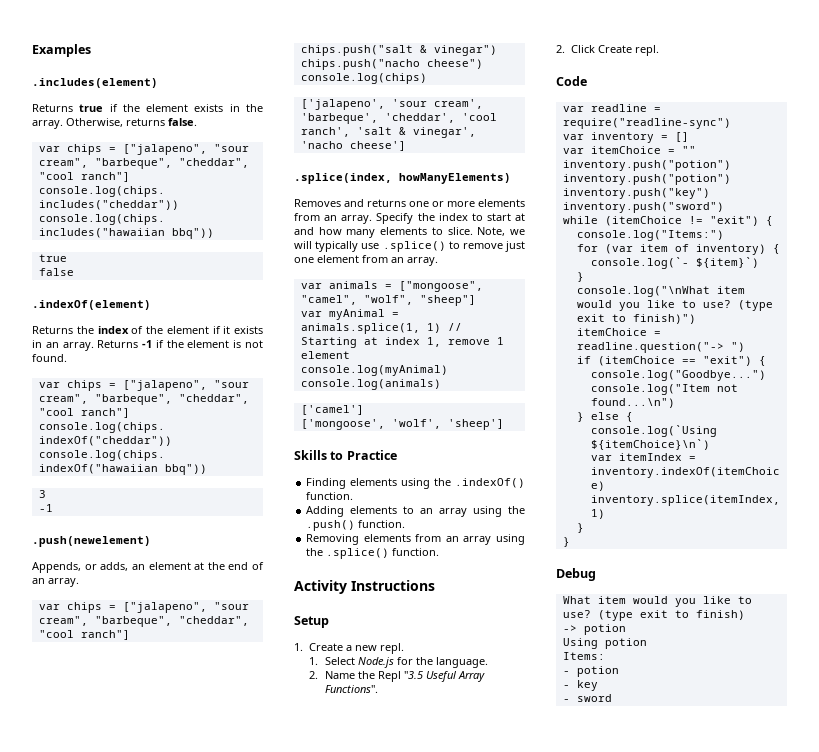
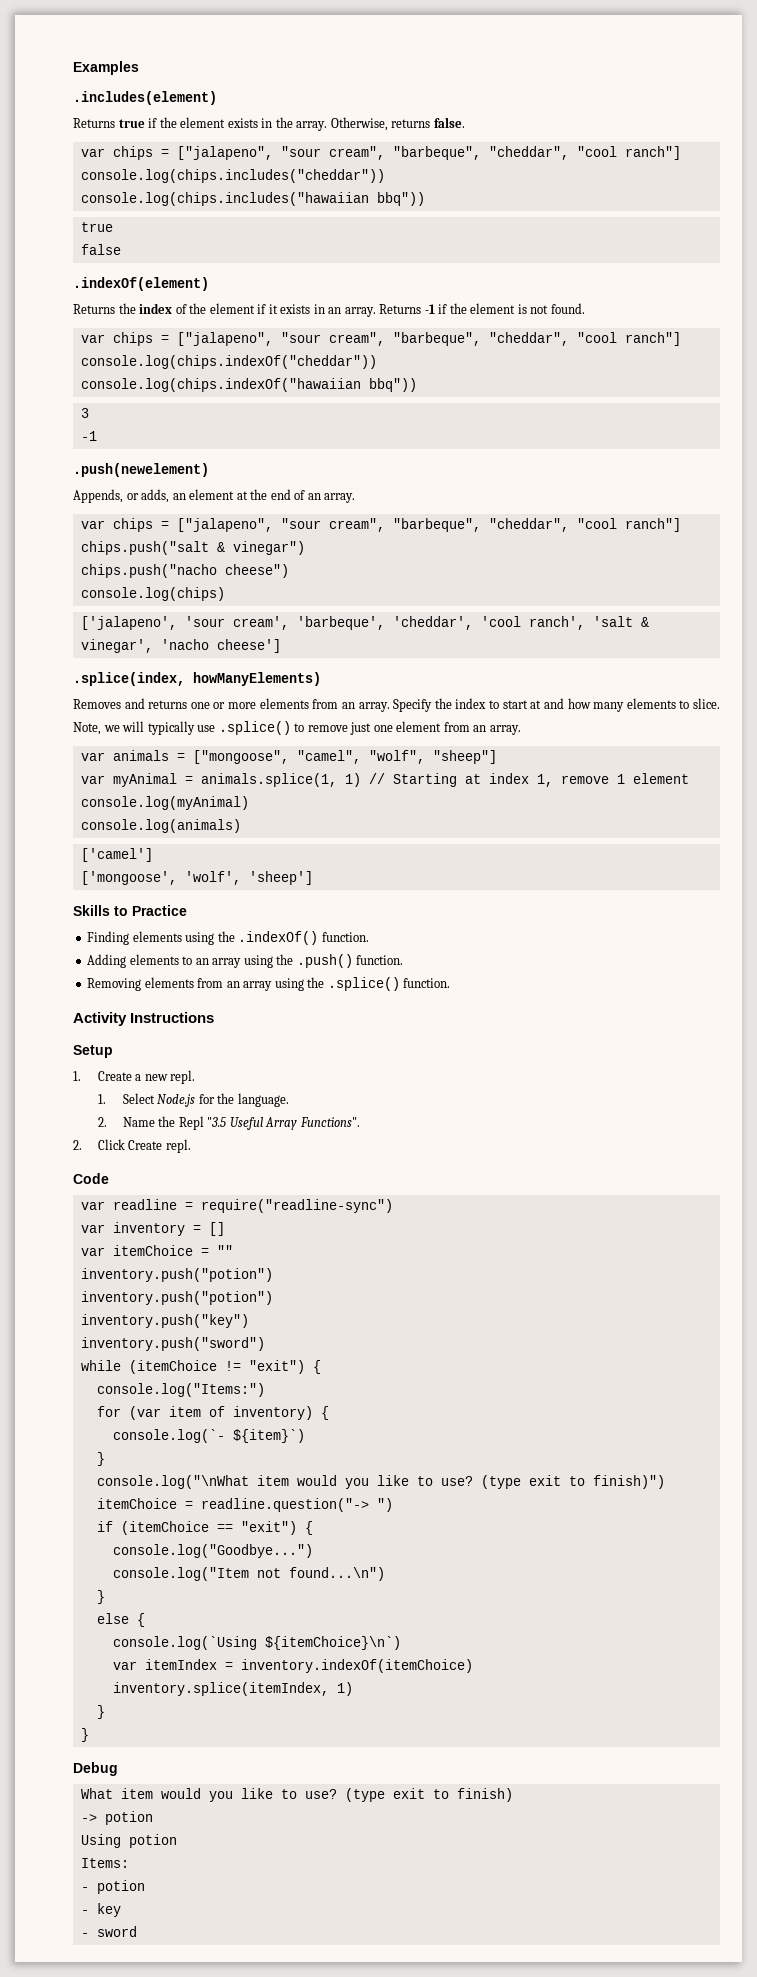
  console.log("Item not found...\n")
- } else {
+ }
+ else {

